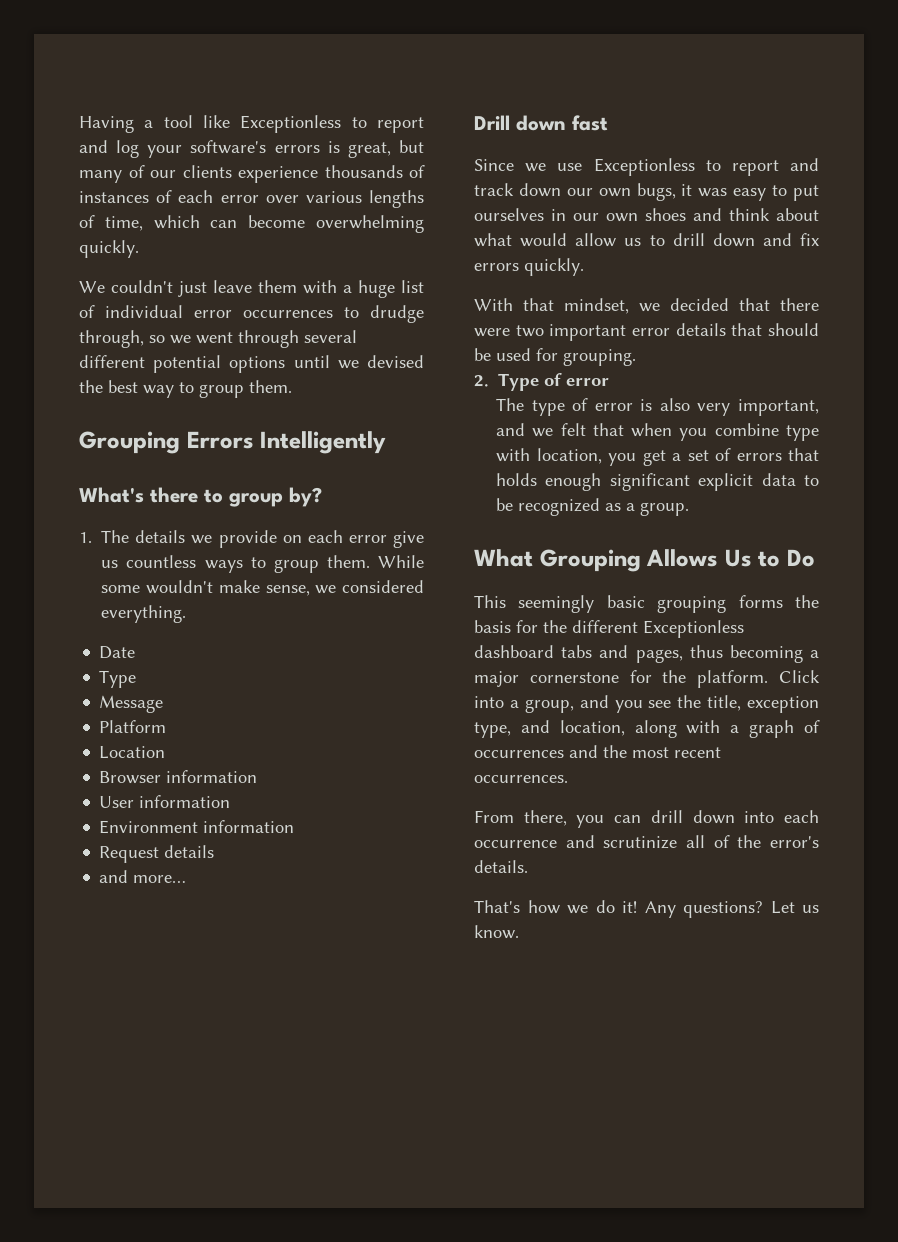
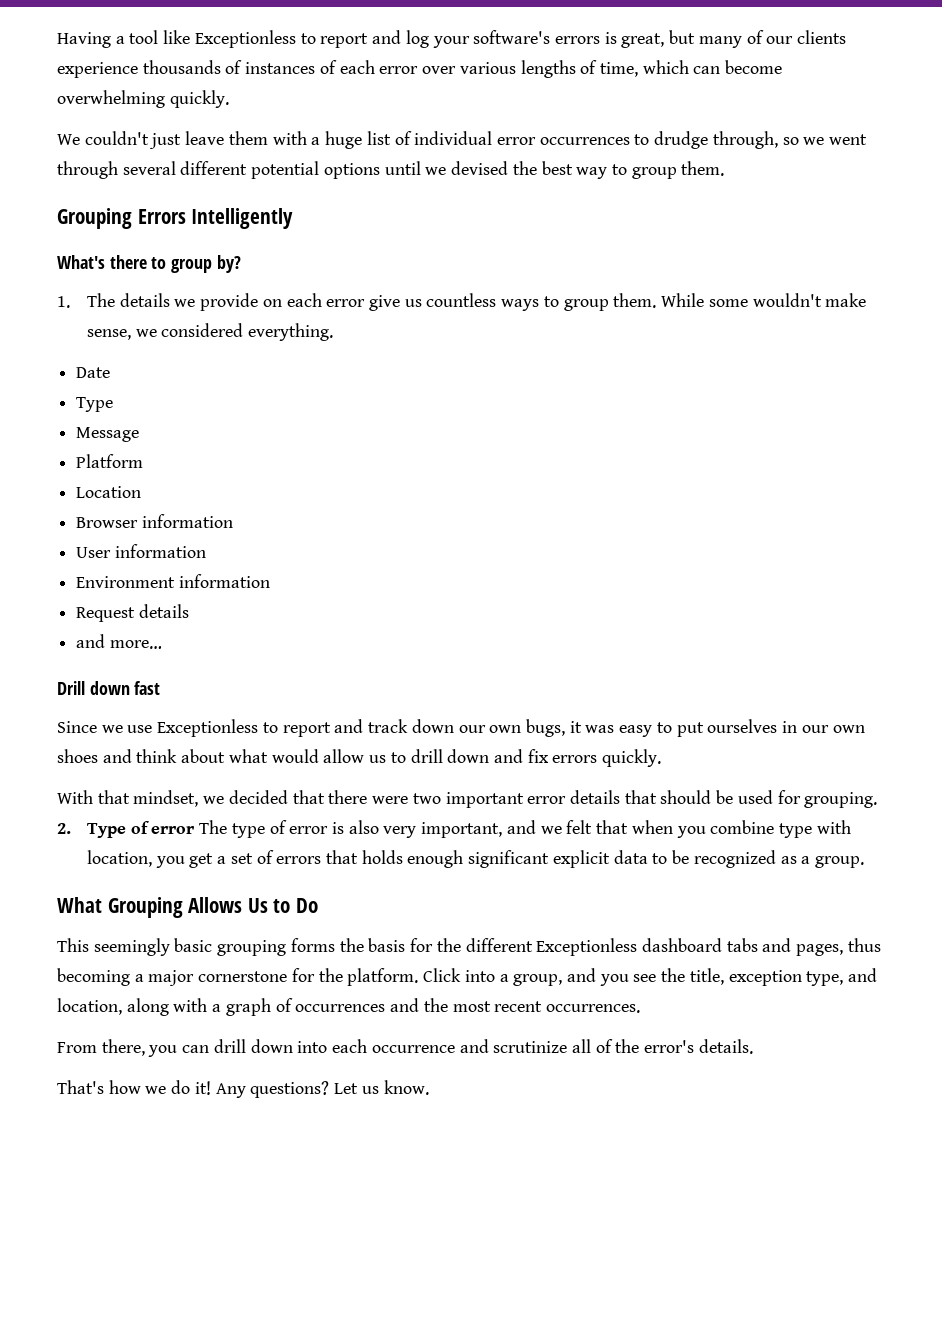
- 2. Type of error
- The type of error is also very important, and we felt that when you combine type with location, you get a set of errors that holds enough significant explicit data to be recognized as a group.
+ 2. Type of error The type of error is also very important, and we felt that when you combine type with location, you get a set of errors that holds enough significant explicit data to be recognized as a group.

